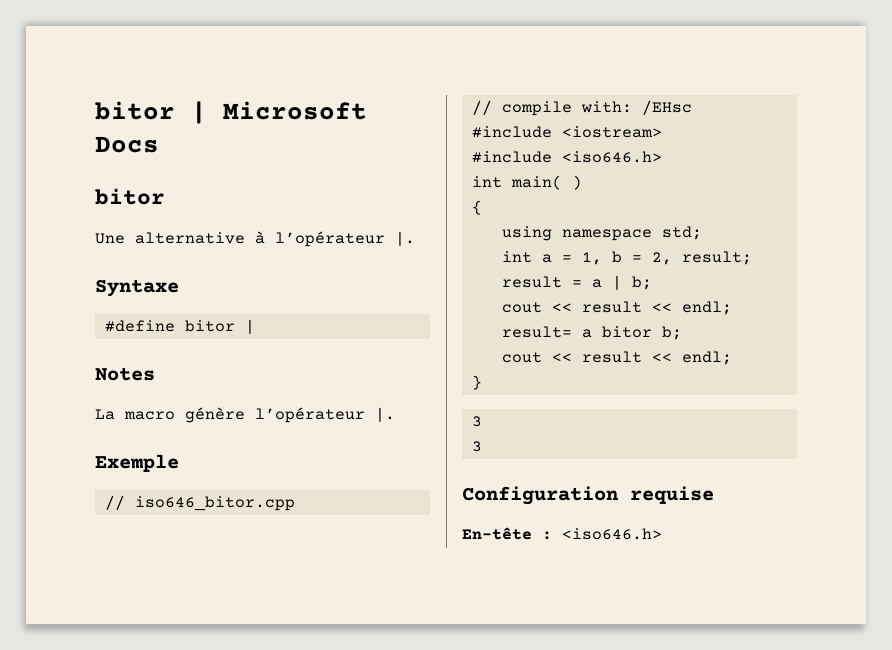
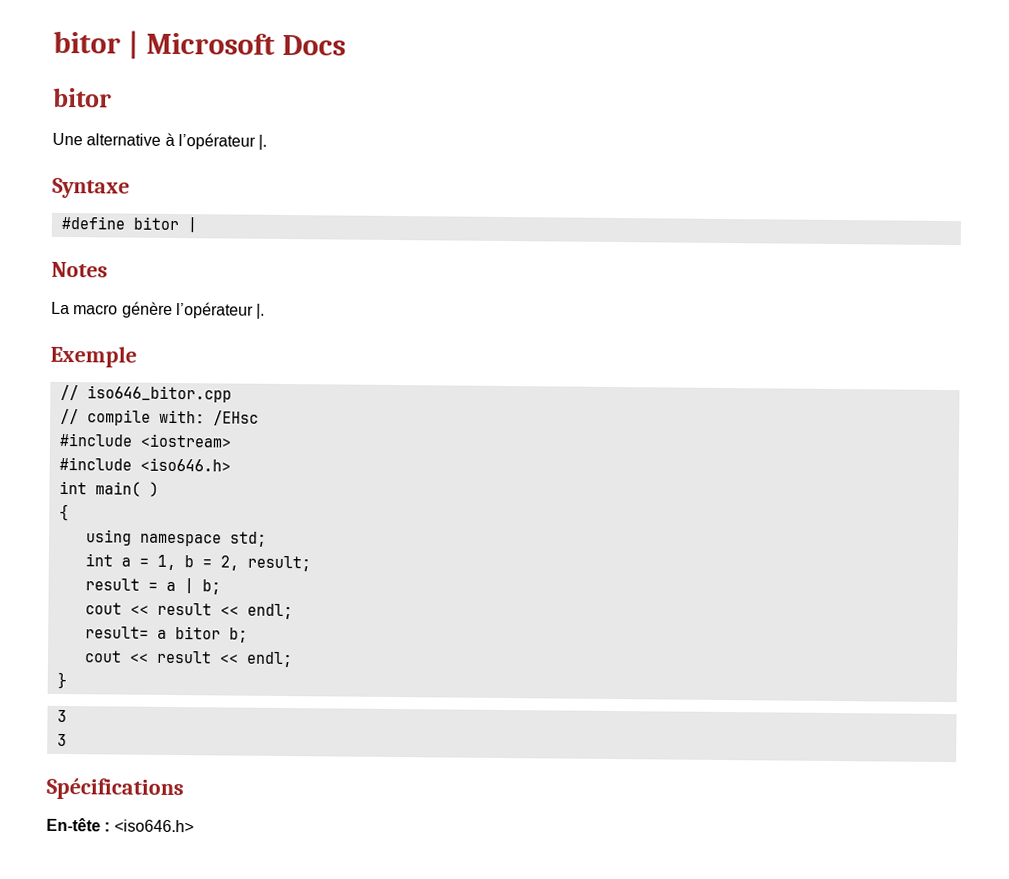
- Configuration requise
+ Spécifications

